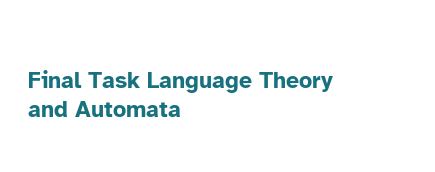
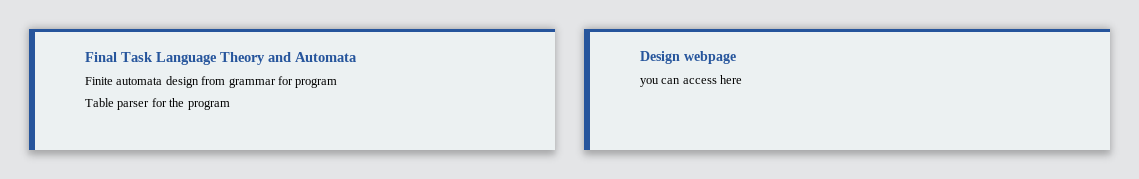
+ Finite automata design from grammar for program
+ Table parser for the program
+ Design webpage
+ you can access here

